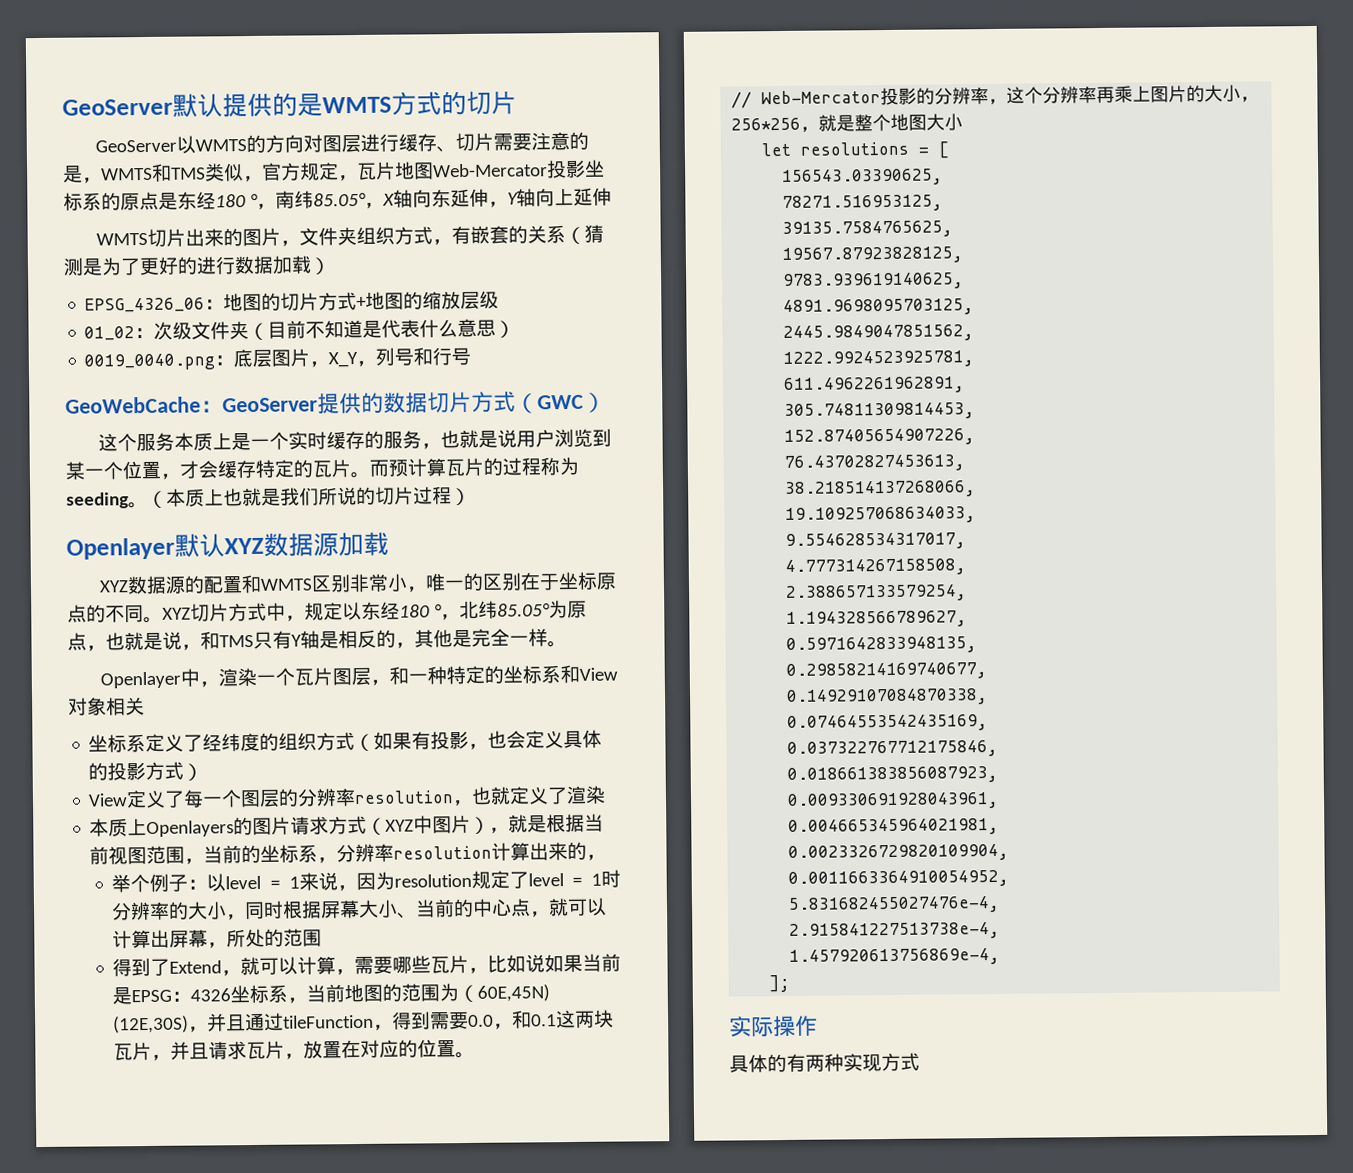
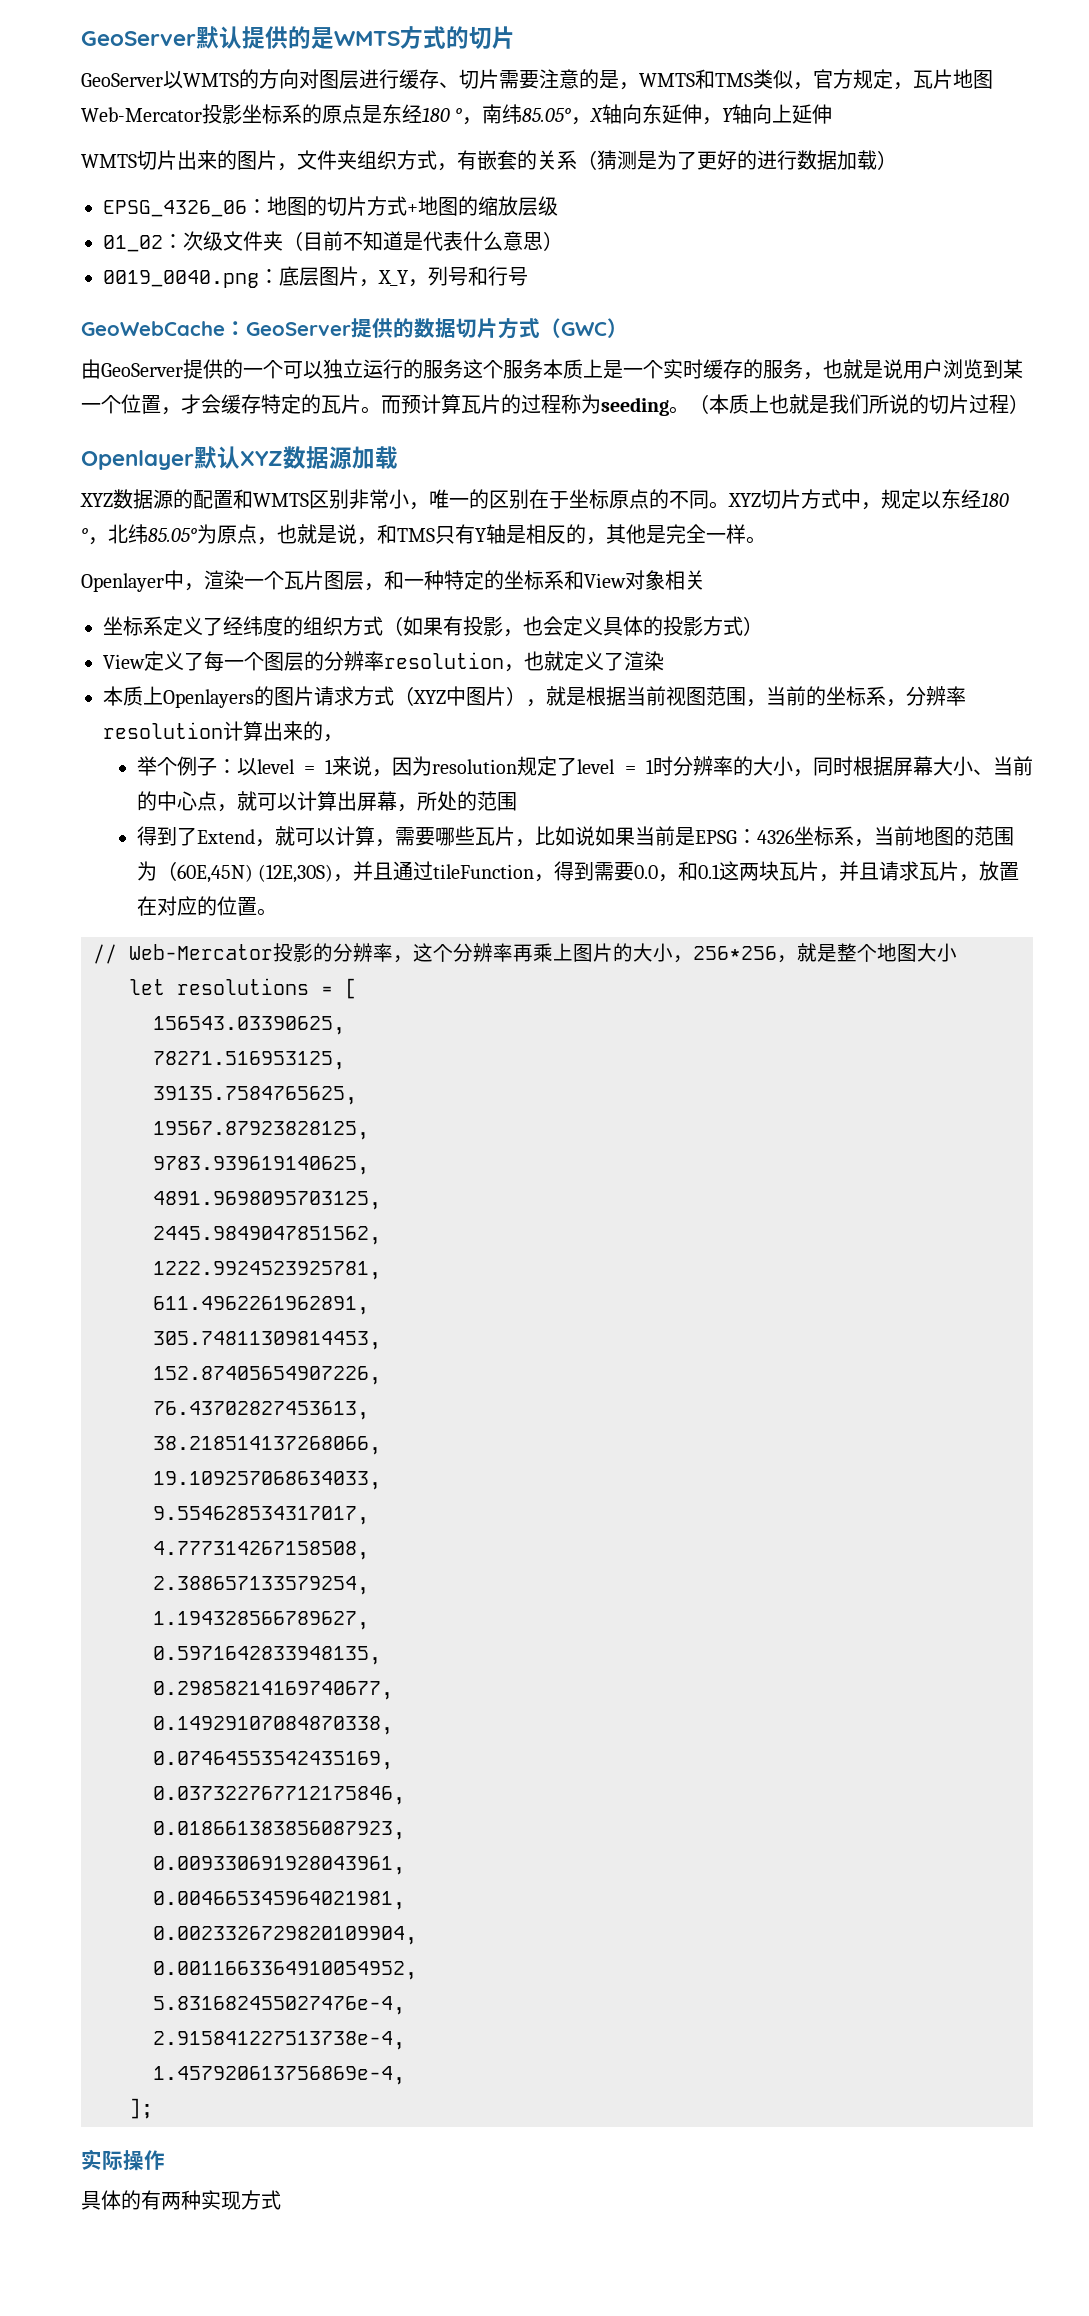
- 这个服务本质上是一个实时缓存的服务，也就是说用户浏览到某一个位置，才会缓存特定的瓦片。
+ 由GeoServer提供的一个可以独立运行的服务这个服务本质上是一个实时缓存的服务，也就是说用户浏览到某一个位置，才会缓存特定的瓦片。

